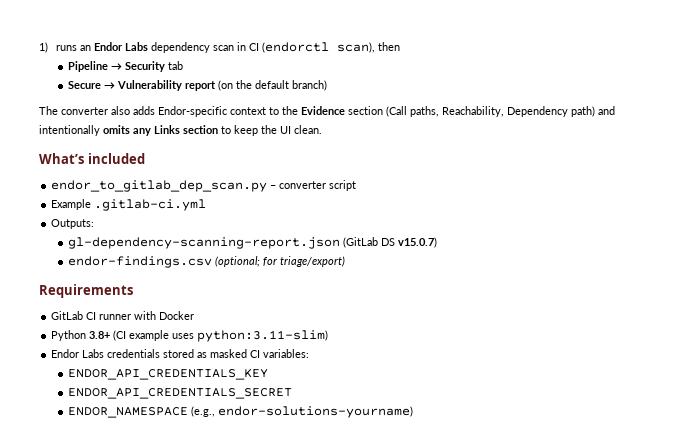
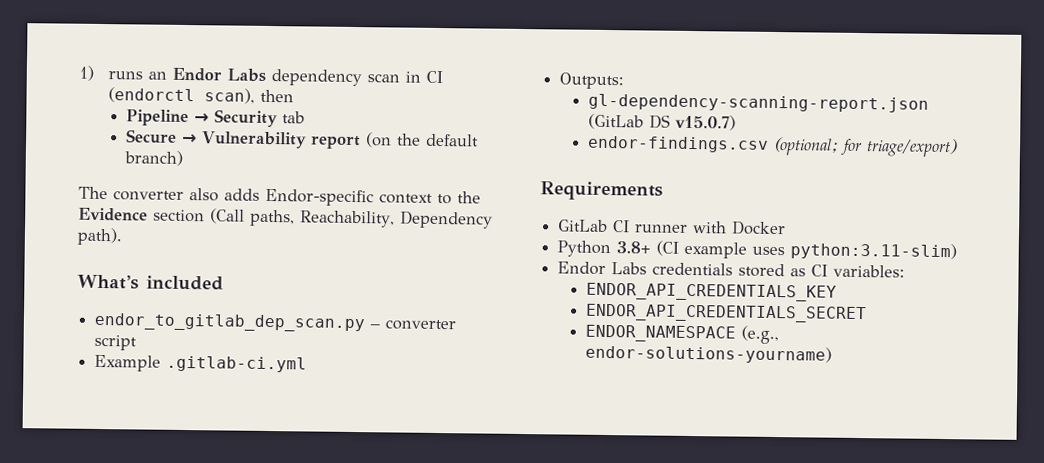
- The converter also adds Endor-specific context to the Evidence section (Call paths, Reachability, Dependency path) and intentionally omits any Links section to keep the UI clean.
+ The converter also adds Endor-specific context to the Evidence section (Call paths, Reachability, Dependency path).
- Endor Labs credentials stored as masked CI variables:
+ Endor Labs credentials stored as CI variables:

